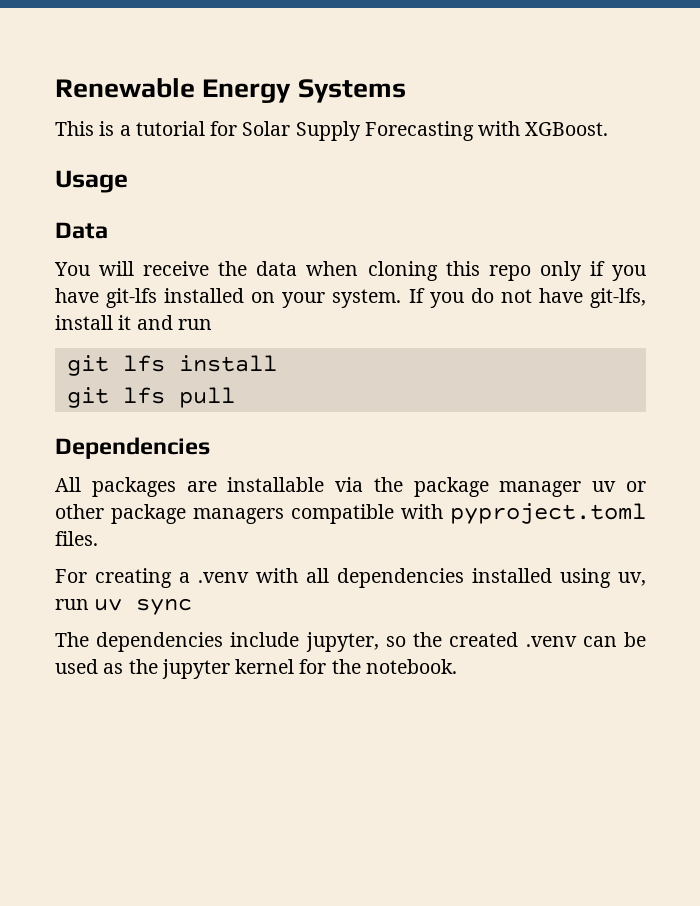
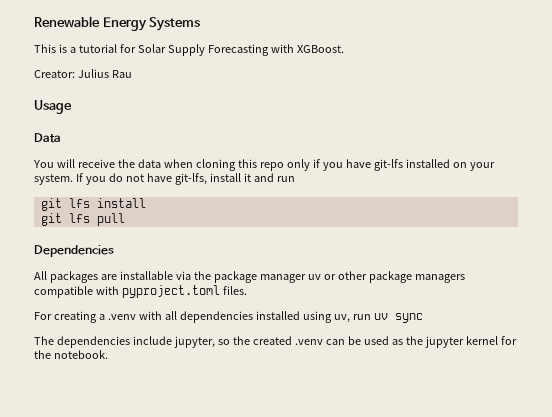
+ Creator: Julius Rau

